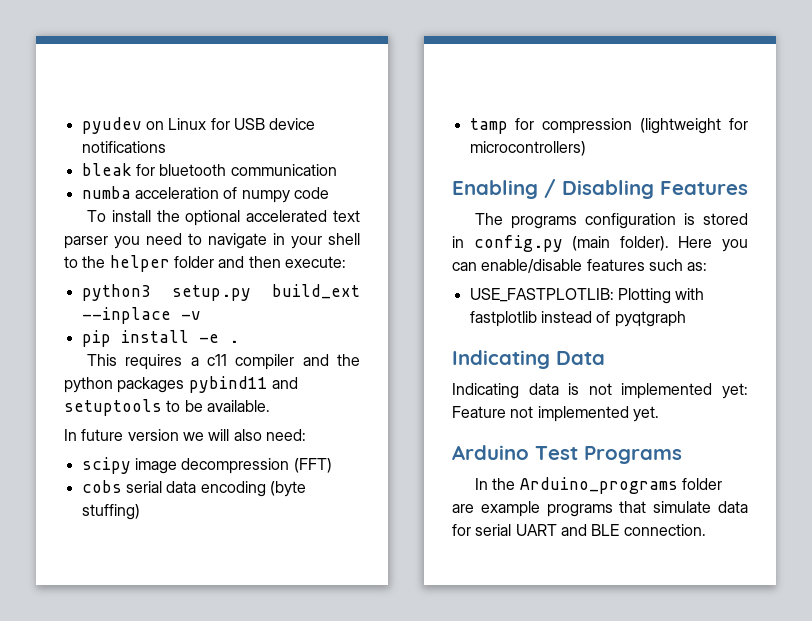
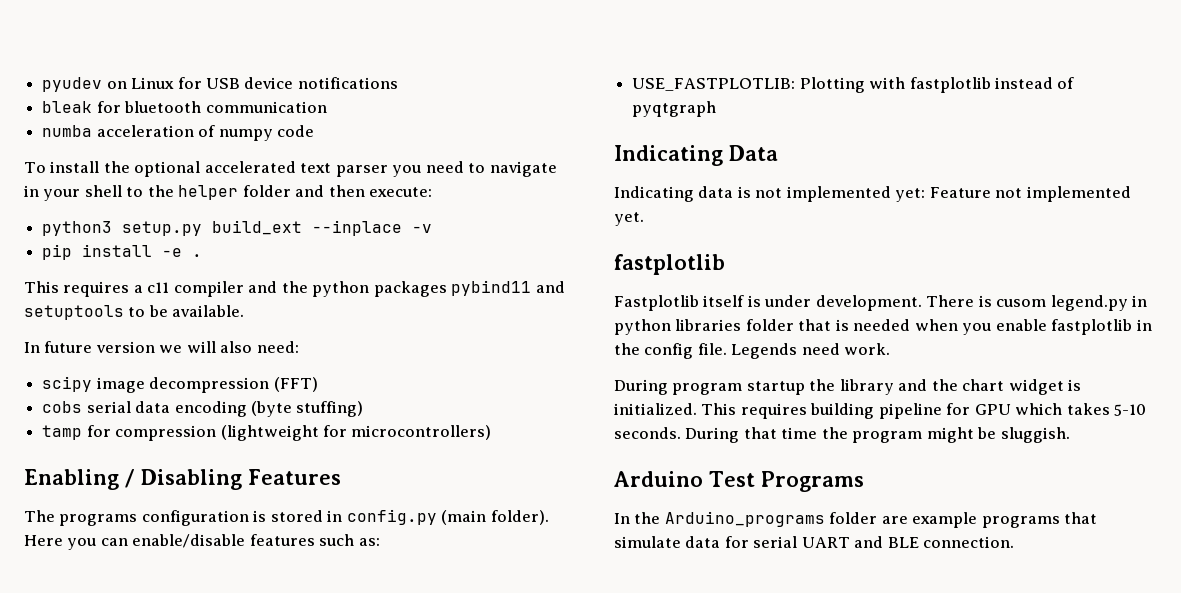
  Indicating data is not implemented yet: Feature not implemented yet.
+ fastplotlib
+ Fastplotlib itself is under development. There is cusom legend.py in python libraries folder that is needed when you enable fastplotlib in the config file. Legends need work.
+ During program startup the library and the chart widget is initialized. This requires building pipeline for GPU which takes 5-10 seconds. During that time the program might be sluggish.

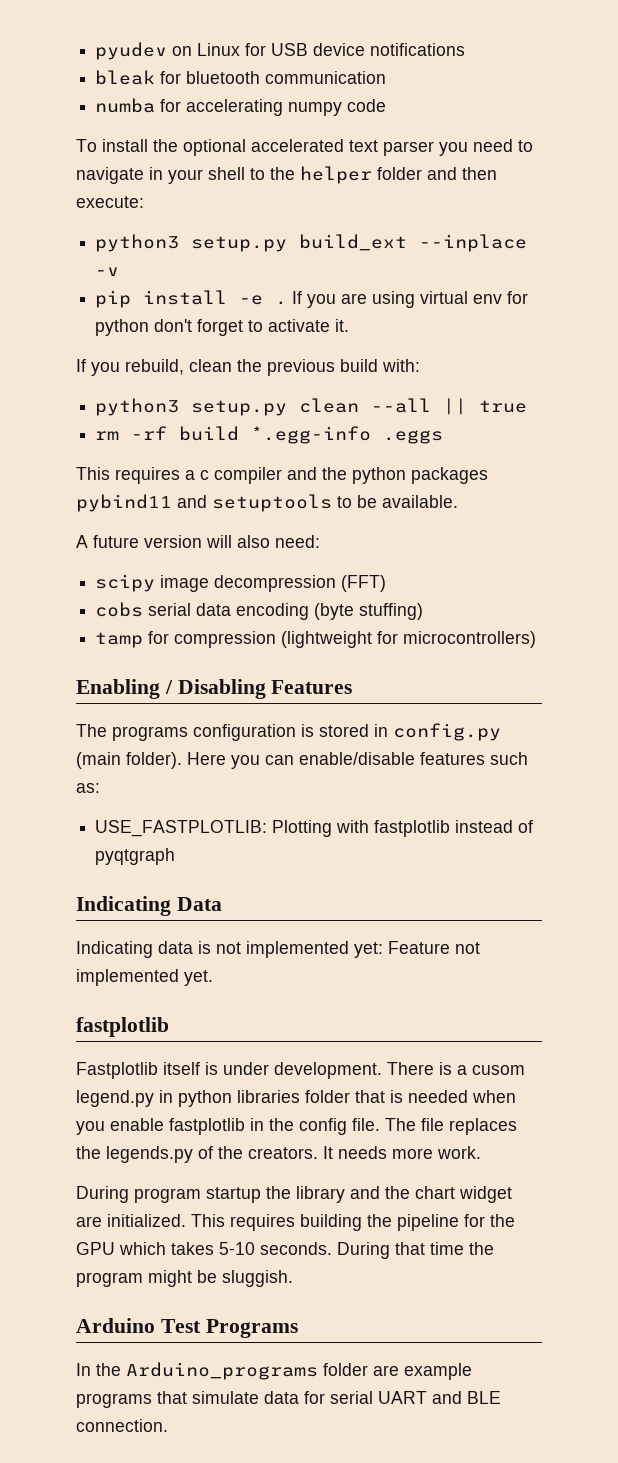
- numba acceleration of numpy code
+ numba for accelerating numpy code
+ If you are using virtual env for python don't forget to activate it.
+ If you rebuild, clean the previous build with:
+ python3 setup.py clean --all || true
+ rm -rf build *.egg-info .eggs
- This requires a c11 compiler and the python packages pybind11 and setuptools to be available.
+ This requires a c compiler and the python packages pybind11 and setuptools to be available.
- In future version we will also need:
+ A future version will also need:
- There is cusom legend.py in python libraries folder that is needed when you enable fastplotlib in the config file.
+ There is a cusom legend.py in python libraries folder that is needed when you enable fastplotlib in the config file.
- Legends need work.
+ The file replaces the legends.py of the creators. It needs more work.
- During program startup the library and the chart widget is initialized.
+ During program startup the library and the chart widget are initialized.
- This requires building pipeline for GPU which takes 5-10 seconds.
+ This requires building the pipeline for the GPU which takes 5-10 seconds.

